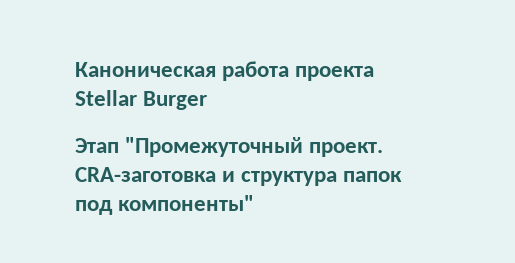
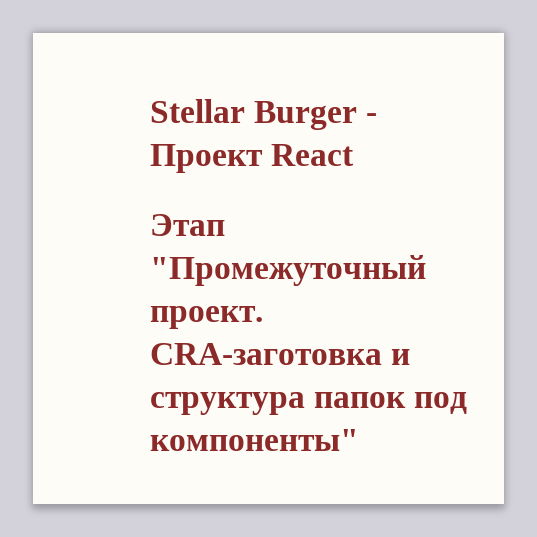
- Каноническая работа проекта Stellar Burger
+ Stellar Burger - Проект React

